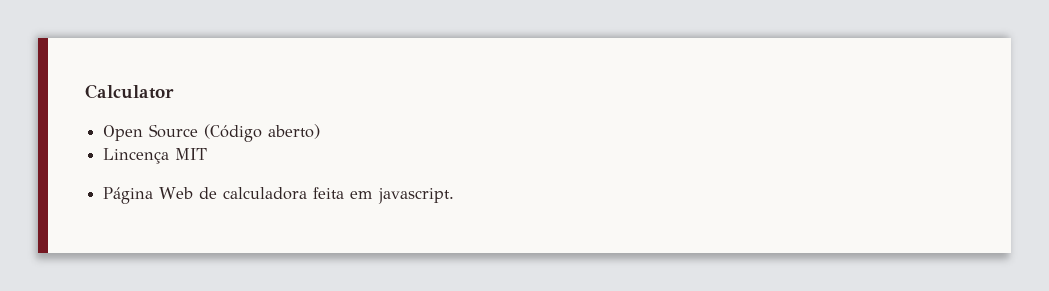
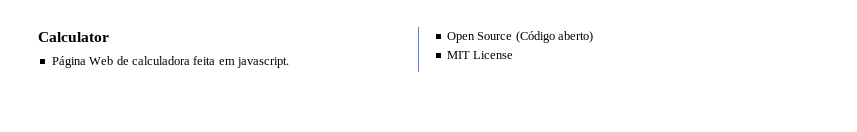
- Open Source (Código aberto)
- Lincença MIT
+ Open Source (Código aberto)
+ MIT License

